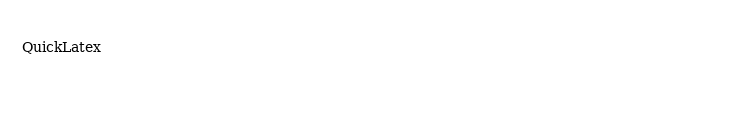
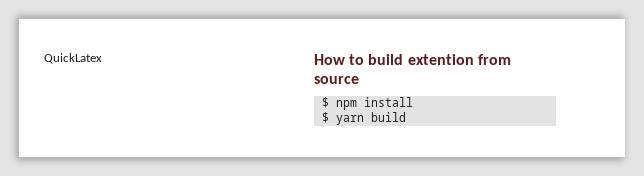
+ How to build extention from source
+ $ npm install
+ $ yarn build

